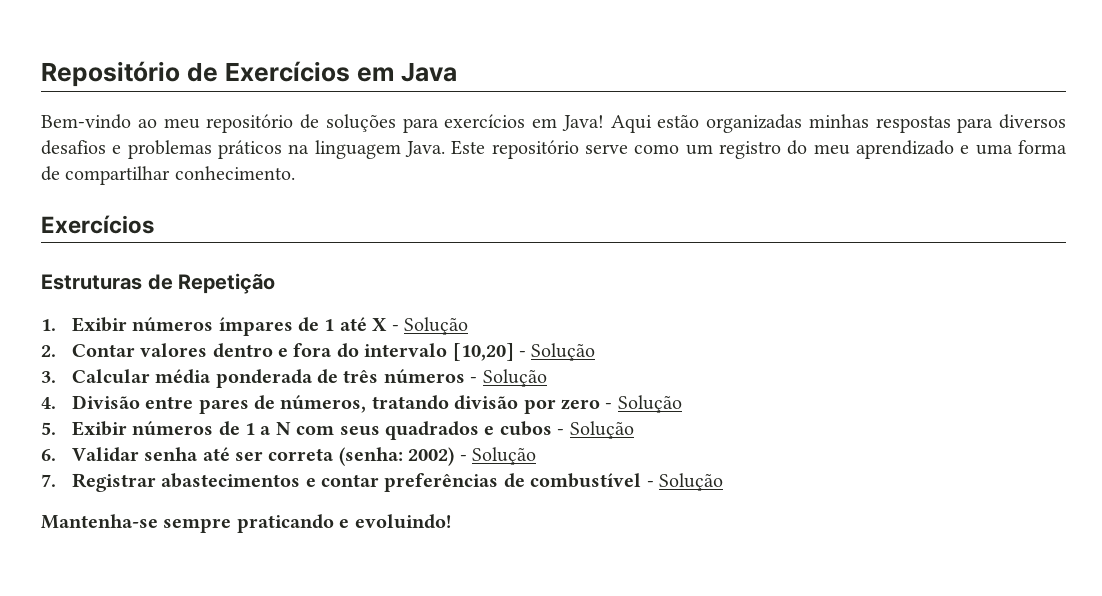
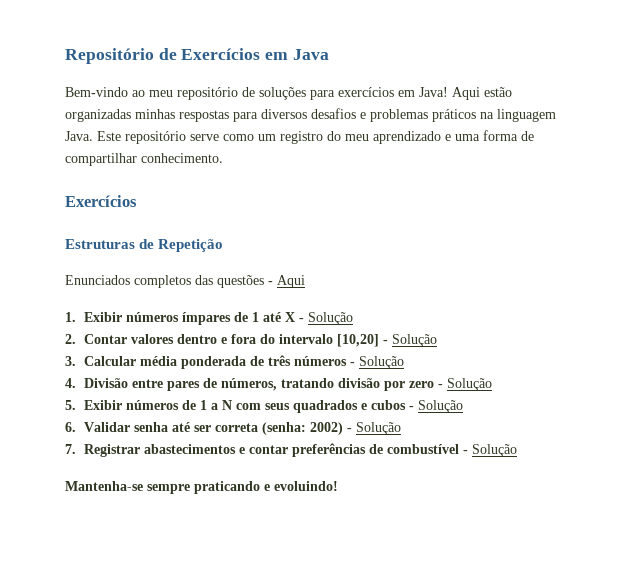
+ Enunciados completos das questões - Aqui

